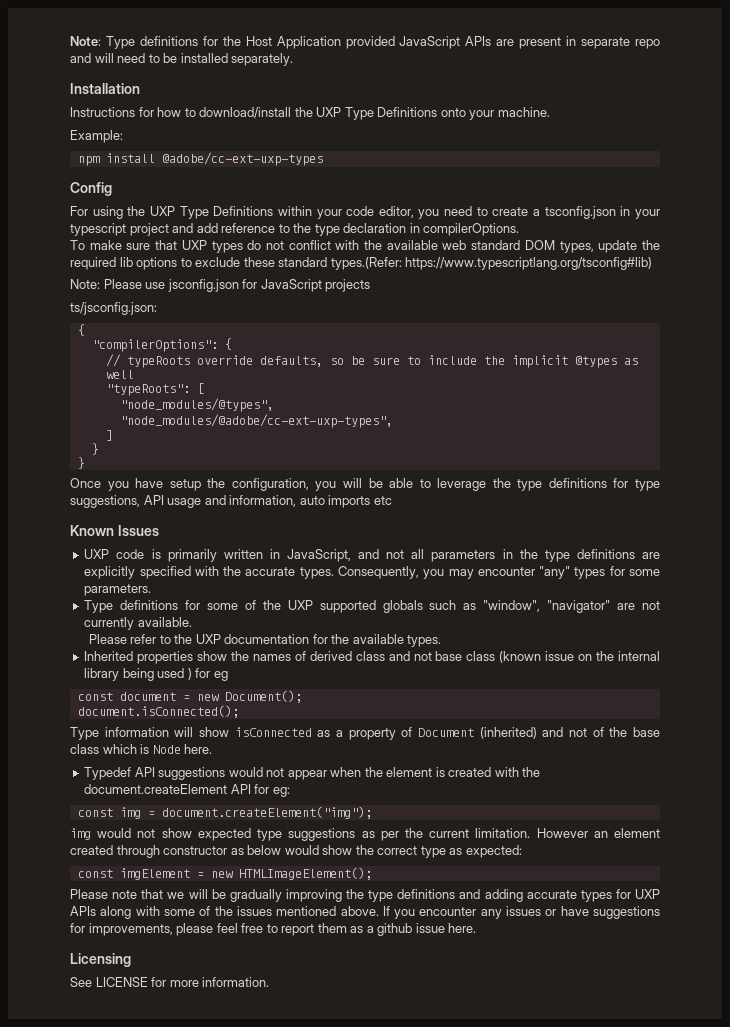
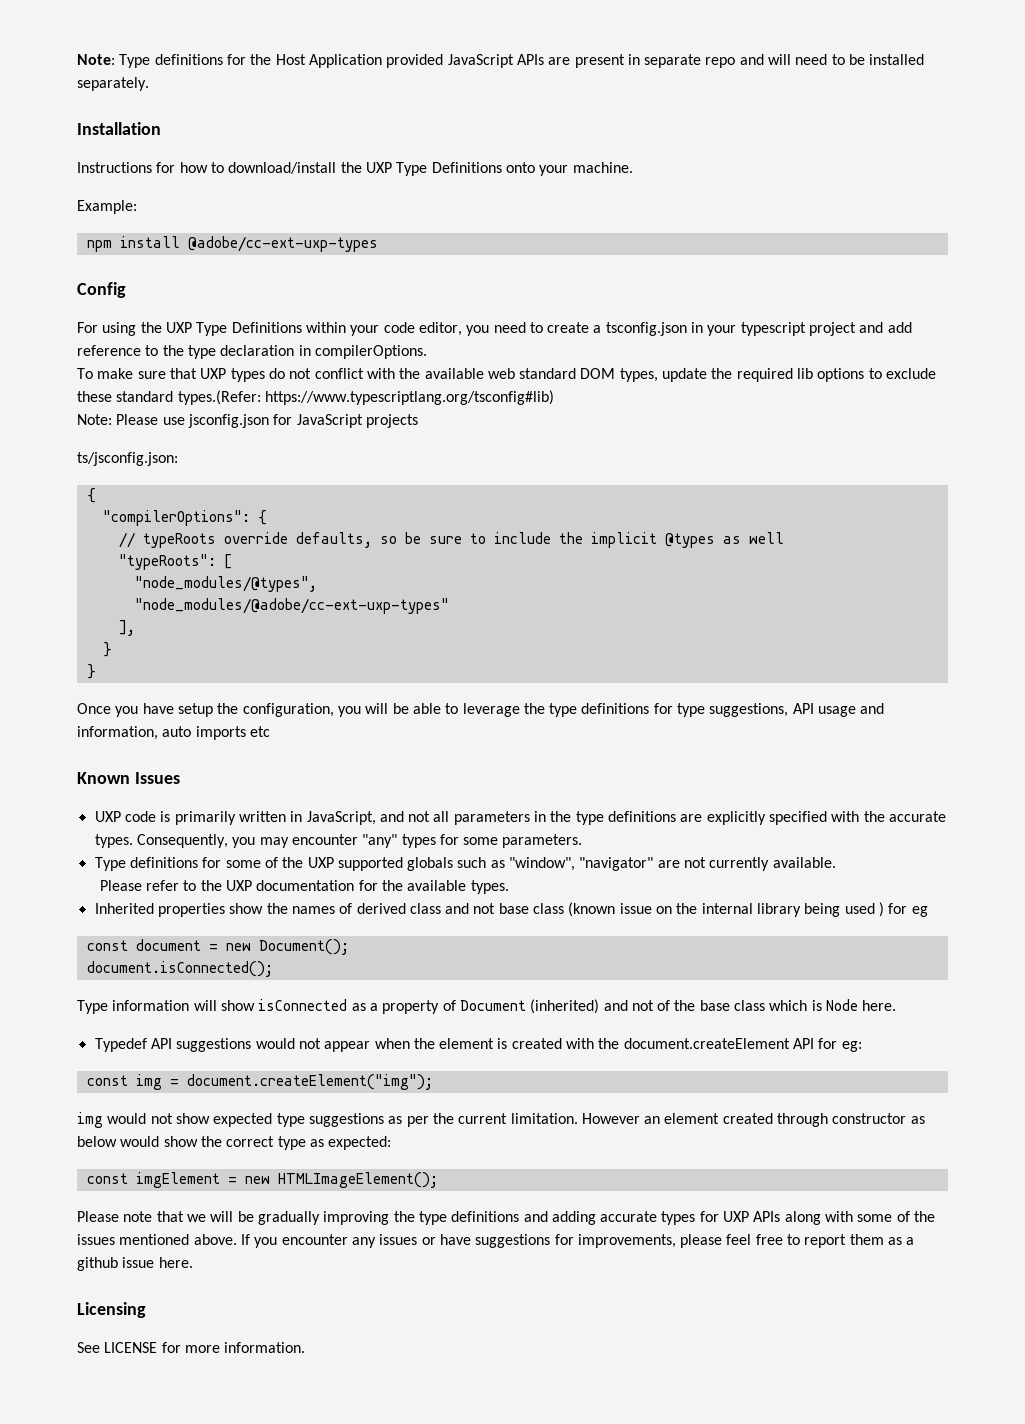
- "node_modules/@adobe/cc-ext-uxp-types",
- ]
+ "node_modules/@adobe/cc-ext-uxp-types"
+ ],

